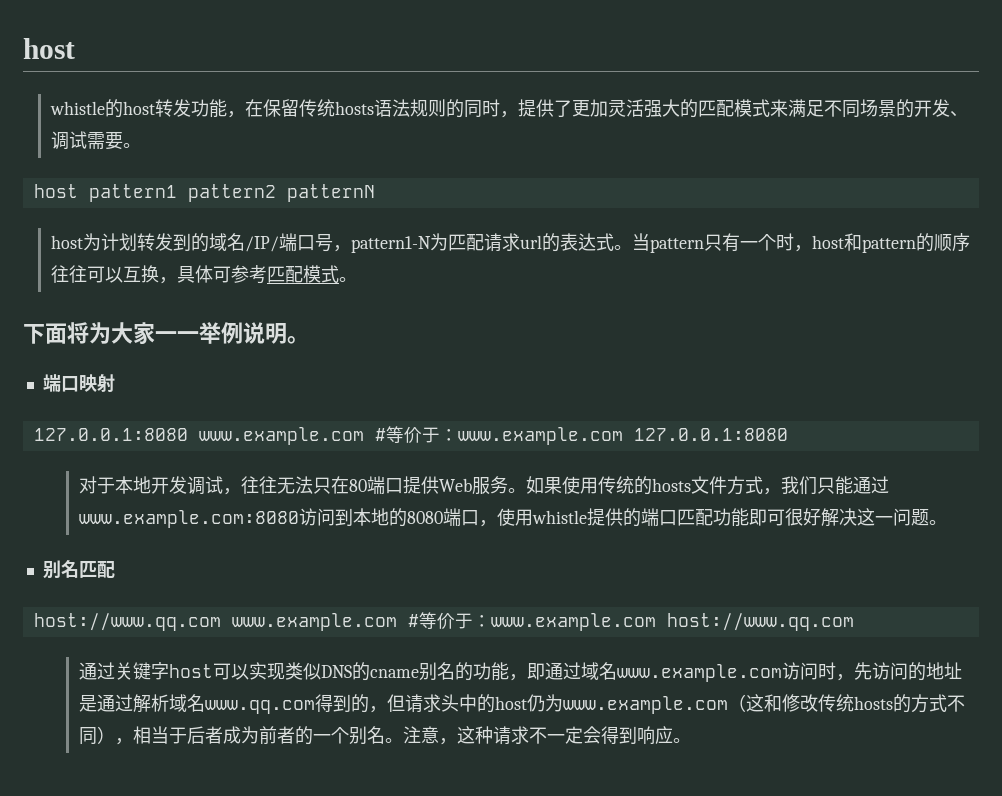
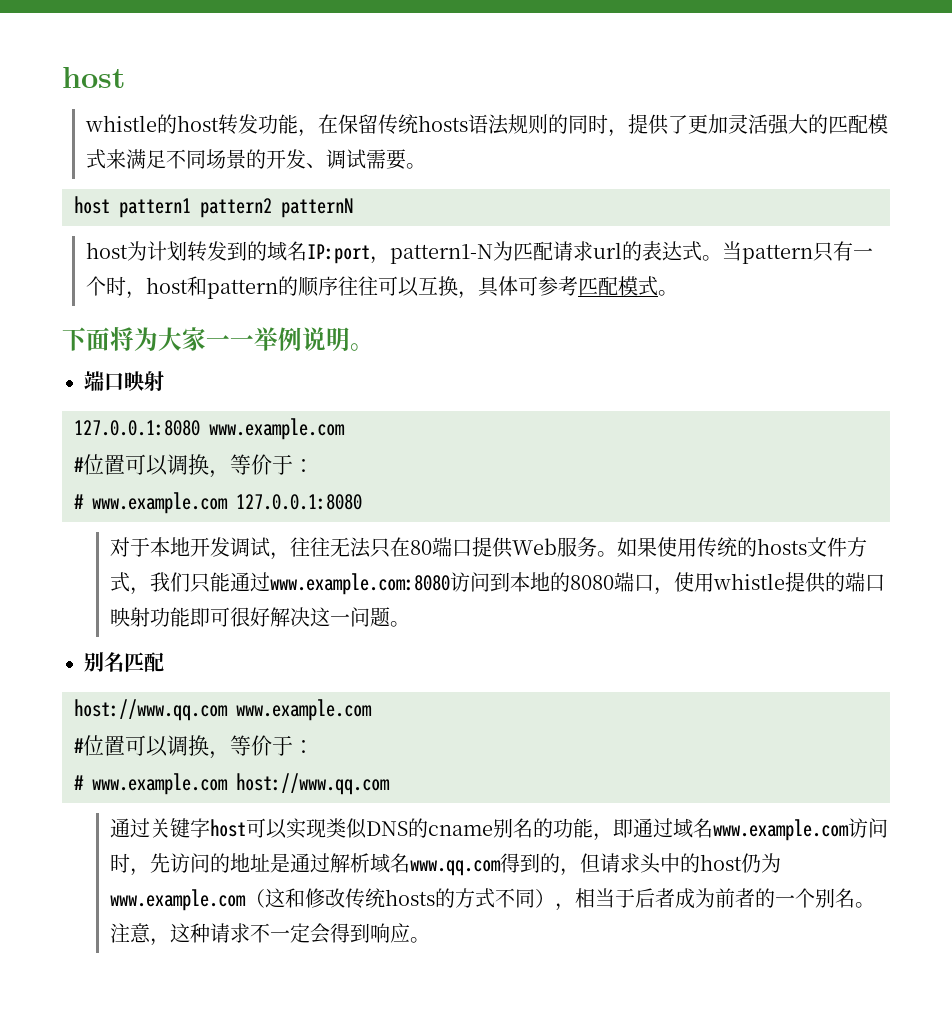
- host为计划转发到的域名/IP/端口号，pattern1-N为匹配请求url的表达式。
+ host为计划转发到的域名IP:port，pattern1-N为匹配请求url的表达式。
- 127.0.0.1:8080 www.example.com #等价于：www.example.com 127.0.0.1:8080
+ 127.0.0.1:8080 www.example.com
+ #位置可以调换，等价于：
+ # www.example.com 127.0.0.1:8080
- 如果使用传统的hosts文件方式，我们只能通过www.example.com:8080访问到本地的8080端口，使用whistle提供的端口匹配功能即可很好解决这一问题。
+ 如果使用传统的hosts文件方式，我们只能通过www.example.com:8080访问到本地的8080端口，使用whistle提供的端口映射功能即可很好解决这一问题。
- host://www.qq.com www.example.com #等价于：www.example.com host://www.qq.com
+ host://www.qq.com www.example.com
+ #位置可以调换，等价于：
+ # www.example.com host://www.qq.com

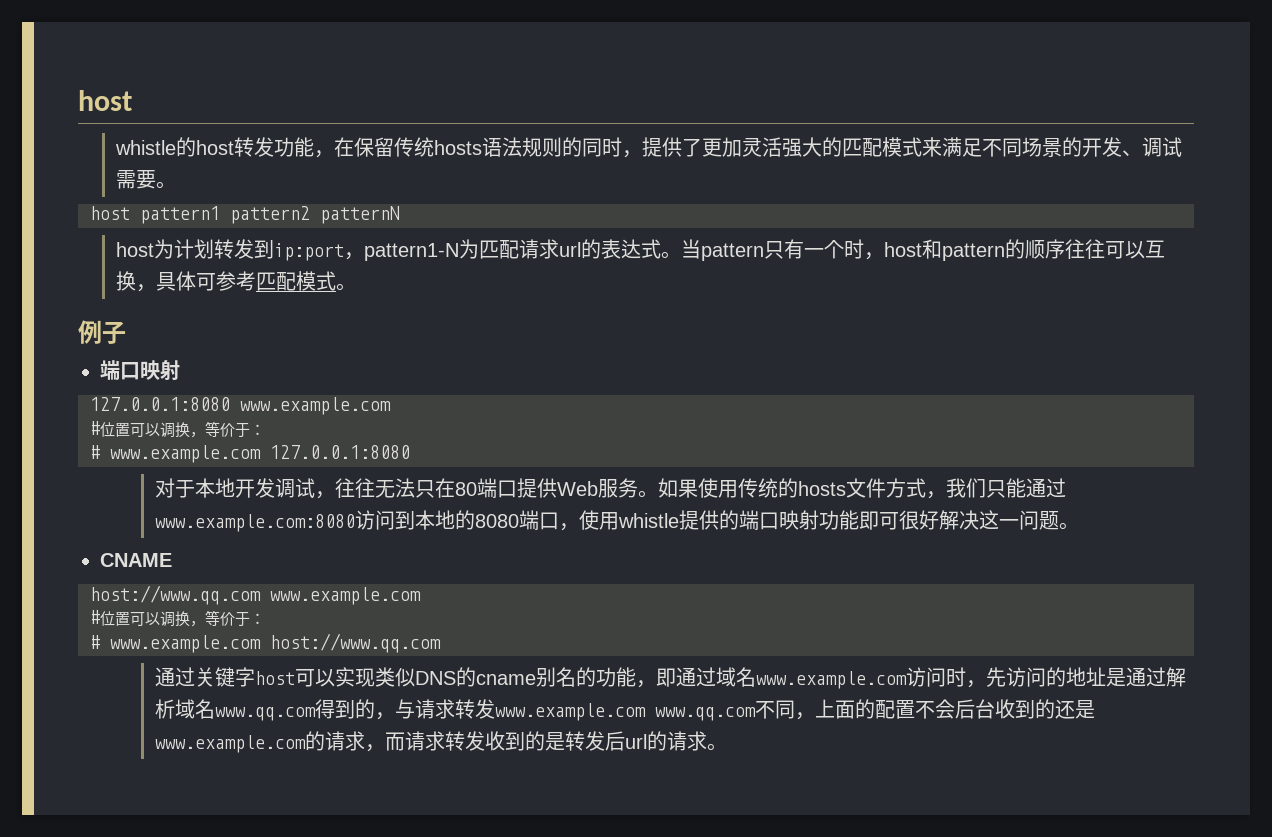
- host为计划转发到的域名IP:port，pattern1-N为匹配请求url的表达式。
+ host为计划转发到ip:port，pattern1-N为匹配请求url的表达式。
- 下面将为大家一一举例说明。
+ 例子
- 别名匹配
+ CNAME
- 通过关键字host可以实现类似DNS的cname别名的功能，即通过域名www.example.com访问时，先访问的地址是通过解析域名www.qq.com得到的，但请求头中的host仍为www.example.com（这和修改传统hosts的方式不同），相当于后者成为前者的一个别名。注意，这种请求不一定会得到响应。
+ 通过关键字host可以实现类似DNS的cname别名的功能，即通过域名www.example.com访问时，先访问的地址是通过解析域名www.qq.com得到的，与请求转发www.example.com www.qq.com不同，上面的配置不会后台收到的还是www.example.com的请求，而请求转发收到的是转发后url的请求。

